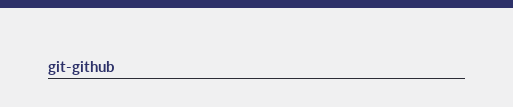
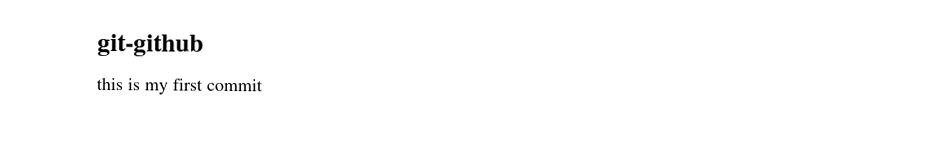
+ this is my first commit

